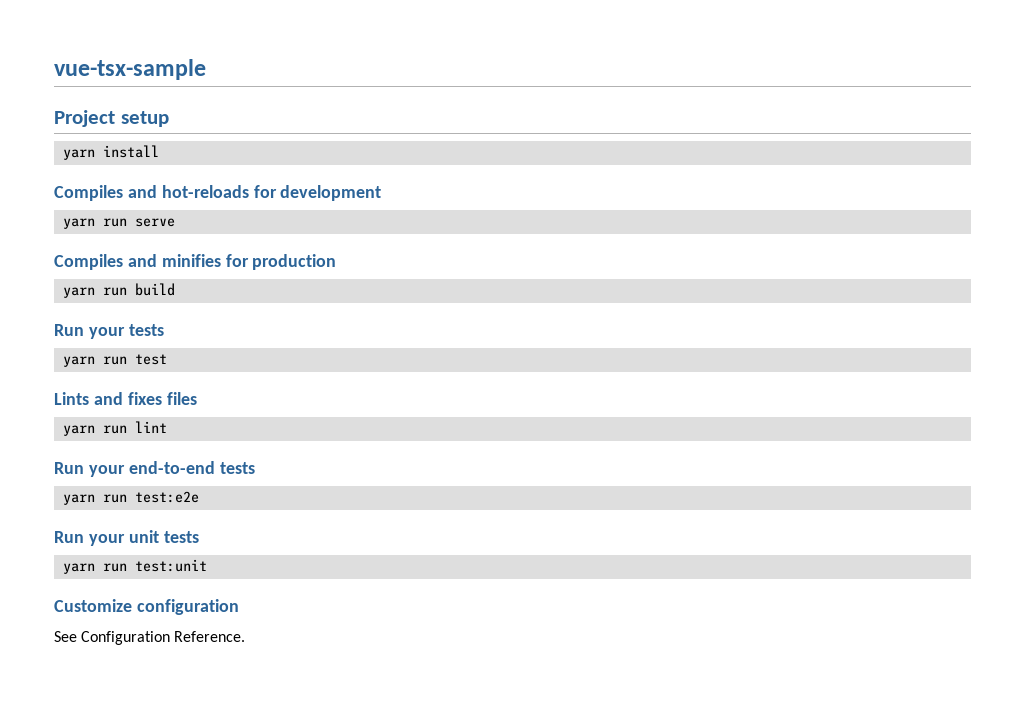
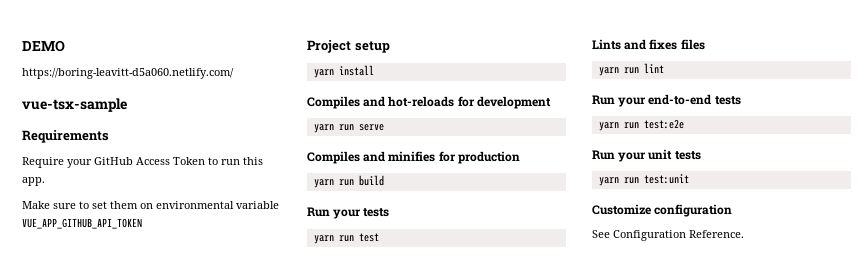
+ DEMO
+ https://boring-leavitt-d5a060.netlify.com/
+ Requirements
+ Require your GitHub Access Token to run this app.
+ Make sure to set them on environmental variable VUE_APP_GITHUB_API_TOKEN

